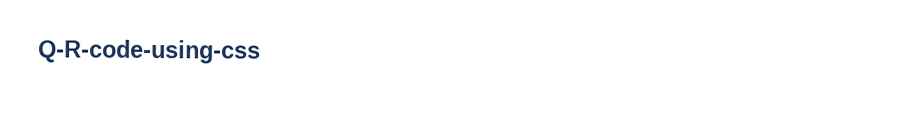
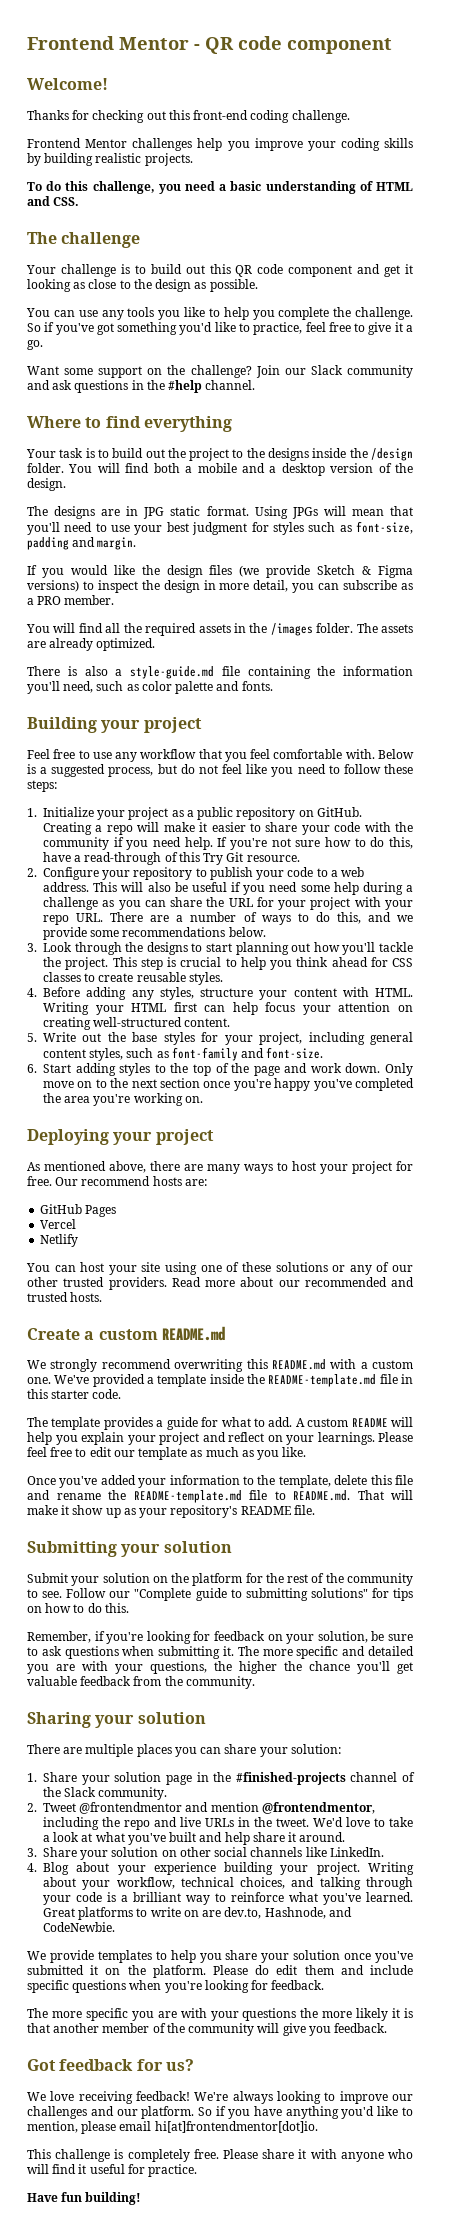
- Q-R-code-using-css
+ Frontend Mentor - QR code component
+ Welcome!
+ Thanks for checking out this front-end coding challenge.
+ Frontend Mentor challenges help you improve your coding skills by building realistic projects.
+ To do this challenge, you need a basic understanding of HTML and CSS.
+ The challenge
+ Your challenge is to build out this QR code component and get it looking as close to the design as possible.
+ You can use any tools you like to help you complete the challenge. So if you've got something you'd like to practice, feel free to give it a go.
+ Want some support on the challenge? Join our Slack community and ask questions in the #help channel.
+ Where to find everything
+ Your task is to build out the project to the designs inside the /design folder. You will find both a mobile and a desktop version of the design.
+ The designs are in JPG static format. Using JPGs will mean that you'll need to use your best judgment for styles such as font-size, padding and margin.
+ If you would like the design files (we provide Sketch & Figma versions) to inspect the design in more detail, you can subscribe as a PRO member.
+ You will find all the required assets in the /images folder. The assets are already optimized.
+ There is also a style-guide.md file containing the information you'll need, such as color palette and fonts.
+ Building your project
+ Feel free to use any workflow that you feel comfortable with. Below is a suggested process, but do not feel like you need to follow these steps:
+ 1. Initialize your project as a public repository on GitHub. Creating a repo will make it easier to share your code with the community if you need help. If you're not sure how to do this, have a read-through of this Try Git resource.
+ 2. Configure your repository to publish your code to a web address. This will also be useful if you need some help during a challenge as you can share the URL for your project with your repo URL. There are a number of ways to do this, and we provide some recommendations below.
+ 3. Look through the designs to start planning out how you'll tackle the project. This step is crucial to help you think ahead for CSS classes to create reusable styles.
+ 4. Before adding any styles, structure your content with HTML. Writing your HTML first can help focus your attention on creating well-structured content.
+ 5. Write out the base styles for your project, including general content styles, such as font-family and font-size.
+ 6. Start adding styles to the top of the page and work down. Only move on to the next section once you're happy you've completed the area you're working on.
+ Deploying your project
+ As mentioned above, there are many ways to host your project for free. Our recommend hosts are:
+ GitHub Pages
+ Vercel
+ Netlify
+ You can host your site using one of these solutions or any of our other trusted providers. Read more about our recommended and trusted hosts.
+ Create a custom README.md
+ We strongly recommend overwriting this README.md with a custom one. We've provided a template inside the README-template.md file in this starter code.
+ The template provides a guide for what to add. A custom README will help you explain your project and reflect on your learnings. Please feel free to edit our template as much as you like.
+ Once you've added your information to the template, delete this file and rename the README-template.md file to README.md. That will make it show up as your repository's README file.
+ Submitting your solution
+ Submit your solution on the platform for the rest of the community to see. Follow our "Complete guide to submitting solutions" for tips on how to do this.
+ Remember, if you're looking for feedback on your solution, be sure to ask questions when submitting it. The more specific and detailed you are with your questions, the higher the chance you'll get valuable feedback from the community.
+ Sharing your solution
+ There are multiple places you can share your solution:
+ 1. Share your solution page in the #finished-projects channel of the Slack community.
+ 2. Tweet @frontendmentor and mention @frontendmentor, including the repo and live URLs in the tweet. We'd love to take a look at what you've built and help share it around.
+ 3. Share your solution on other social channels like LinkedIn.
+ 4. Blog about your experience building your project. Writing about your workflow, technical choices, and talking through your code is a brilliant way to reinforce what you've learned. Great platforms to write on are dev.to, Hashnode, and CodeNewbie.
+ We provide templates to help you share your solution once you've submitted it on the platform. Please do edit them and include specific questions when you're looking for feedback.
+ The more specific you are with your questions the more likely it is that another member of the community will give you feedback.
+ Got feedback for us?
+ We love receiving feedback! We're always looking to improve our challenges and our platform. So if you have anything you'd like to mention, please email hi[at]frontendmentor[dot]io.
+ This challenge is completely free. Please share it with anyone who will find it useful for practice.
+ Have fun building!

